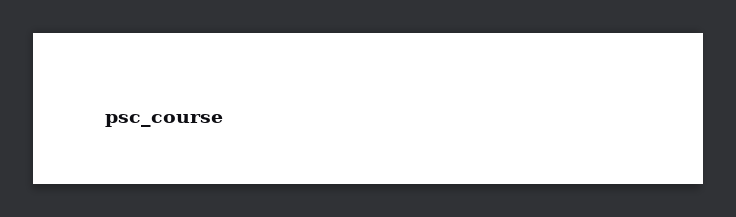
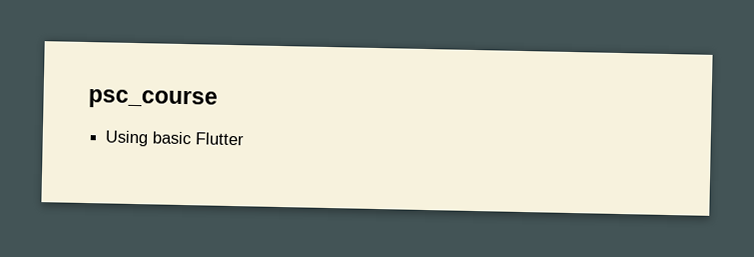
+ Using basic Flutter

